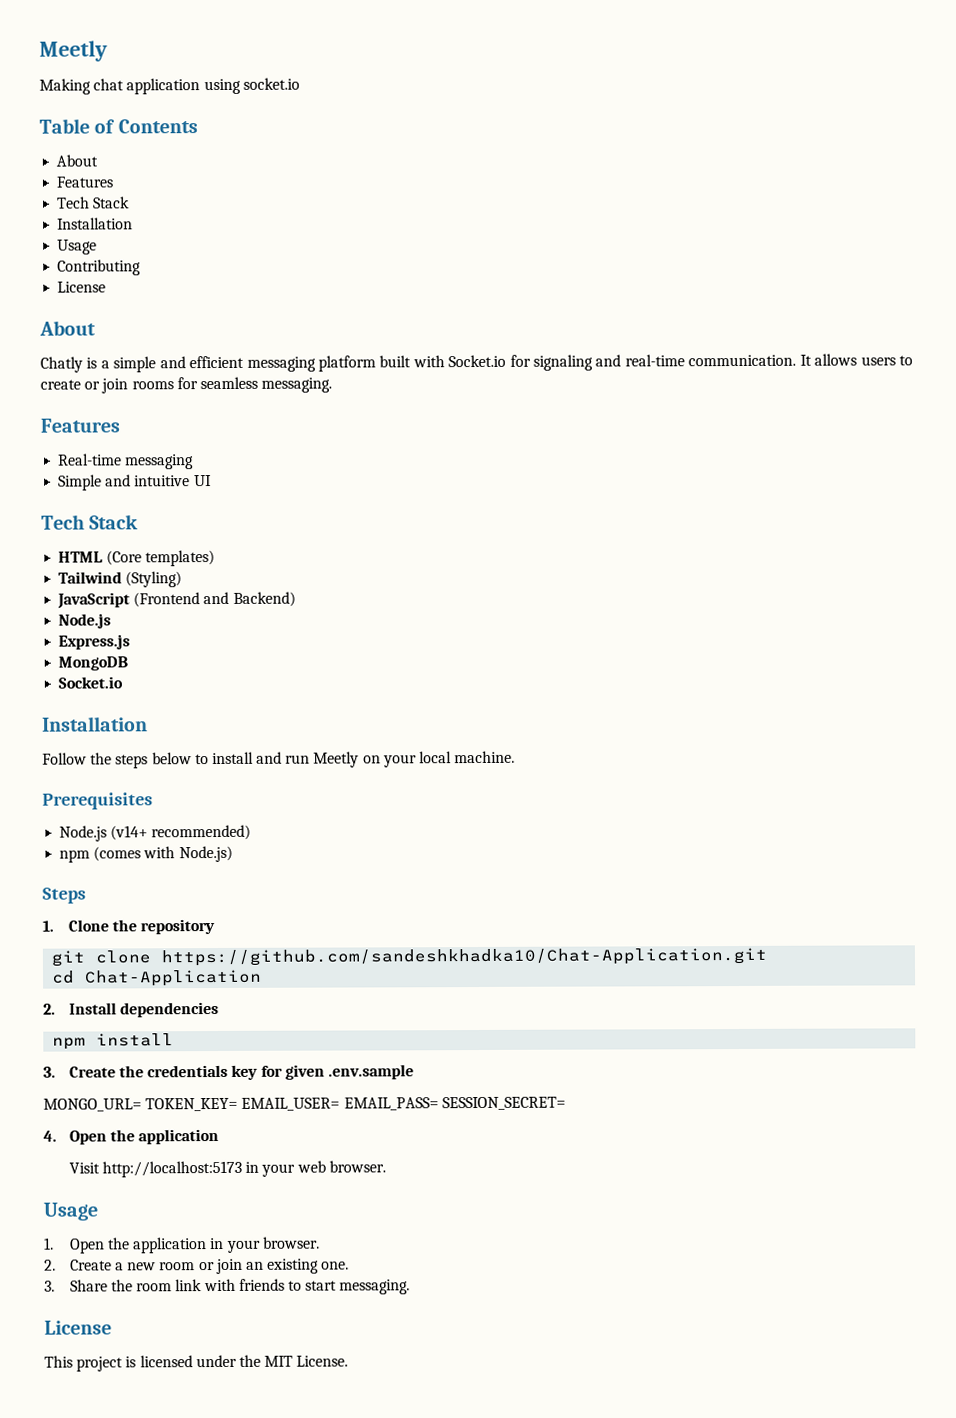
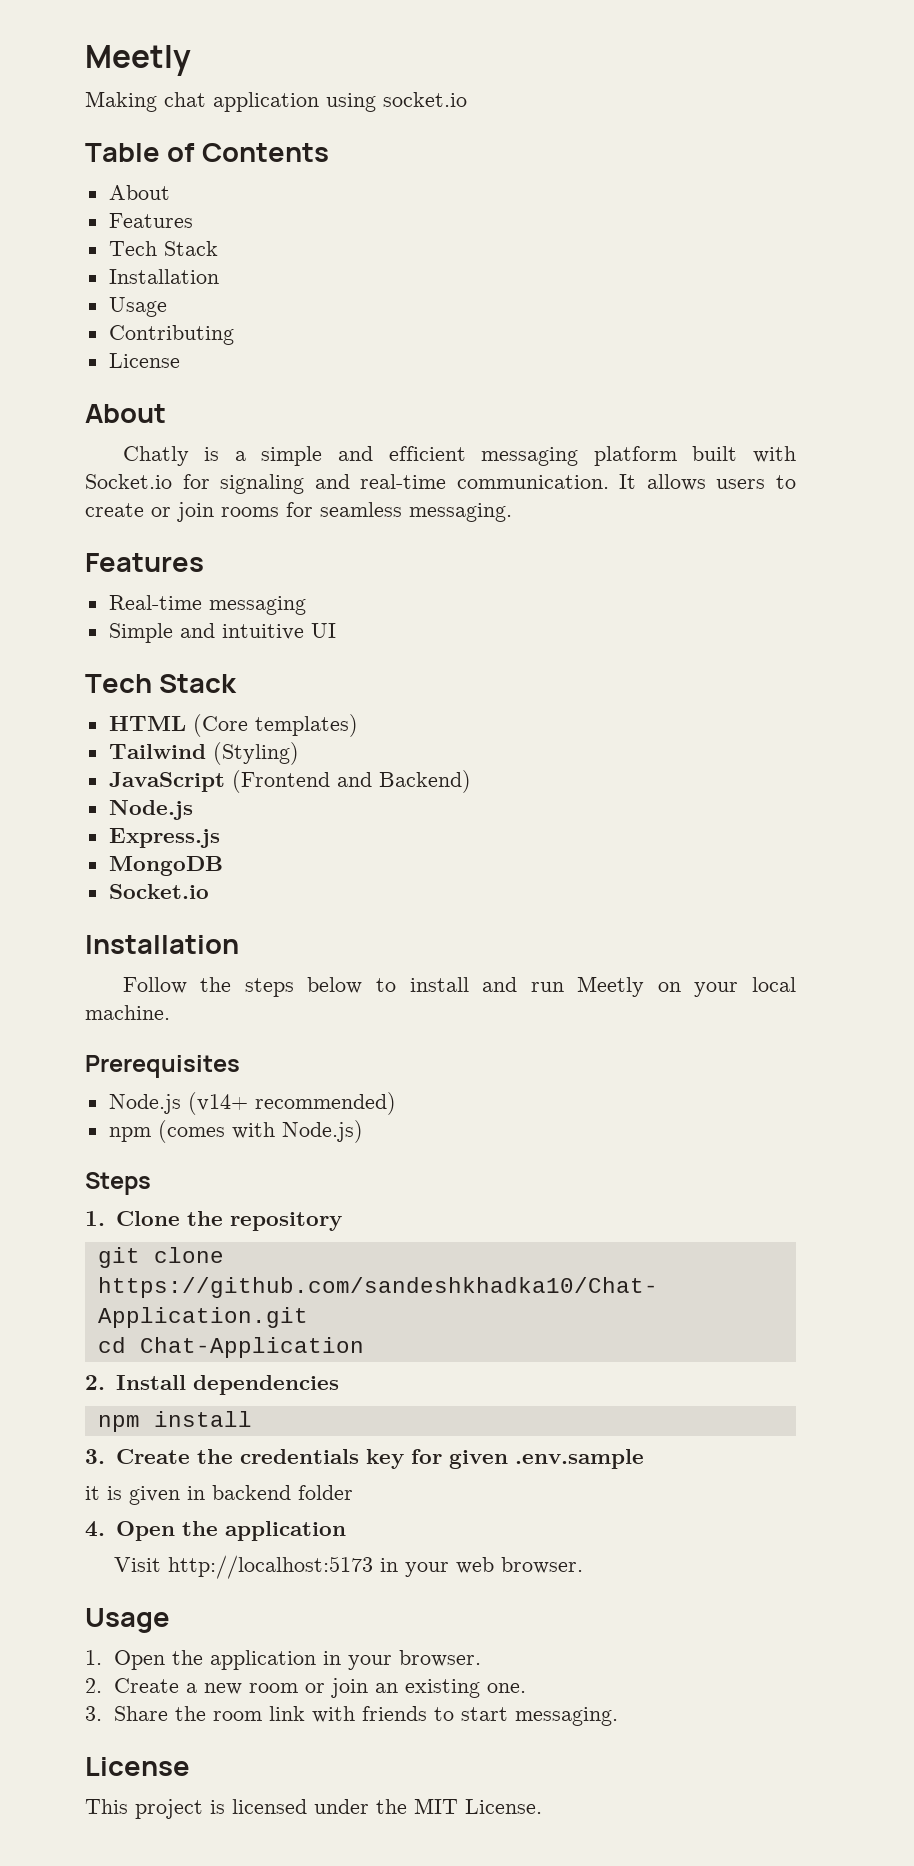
- MONGO_URL= TOKEN_KEY= EMAIL_USER= EMAIL_PASS= SESSION_SECRET=
+ it is given in backend folder

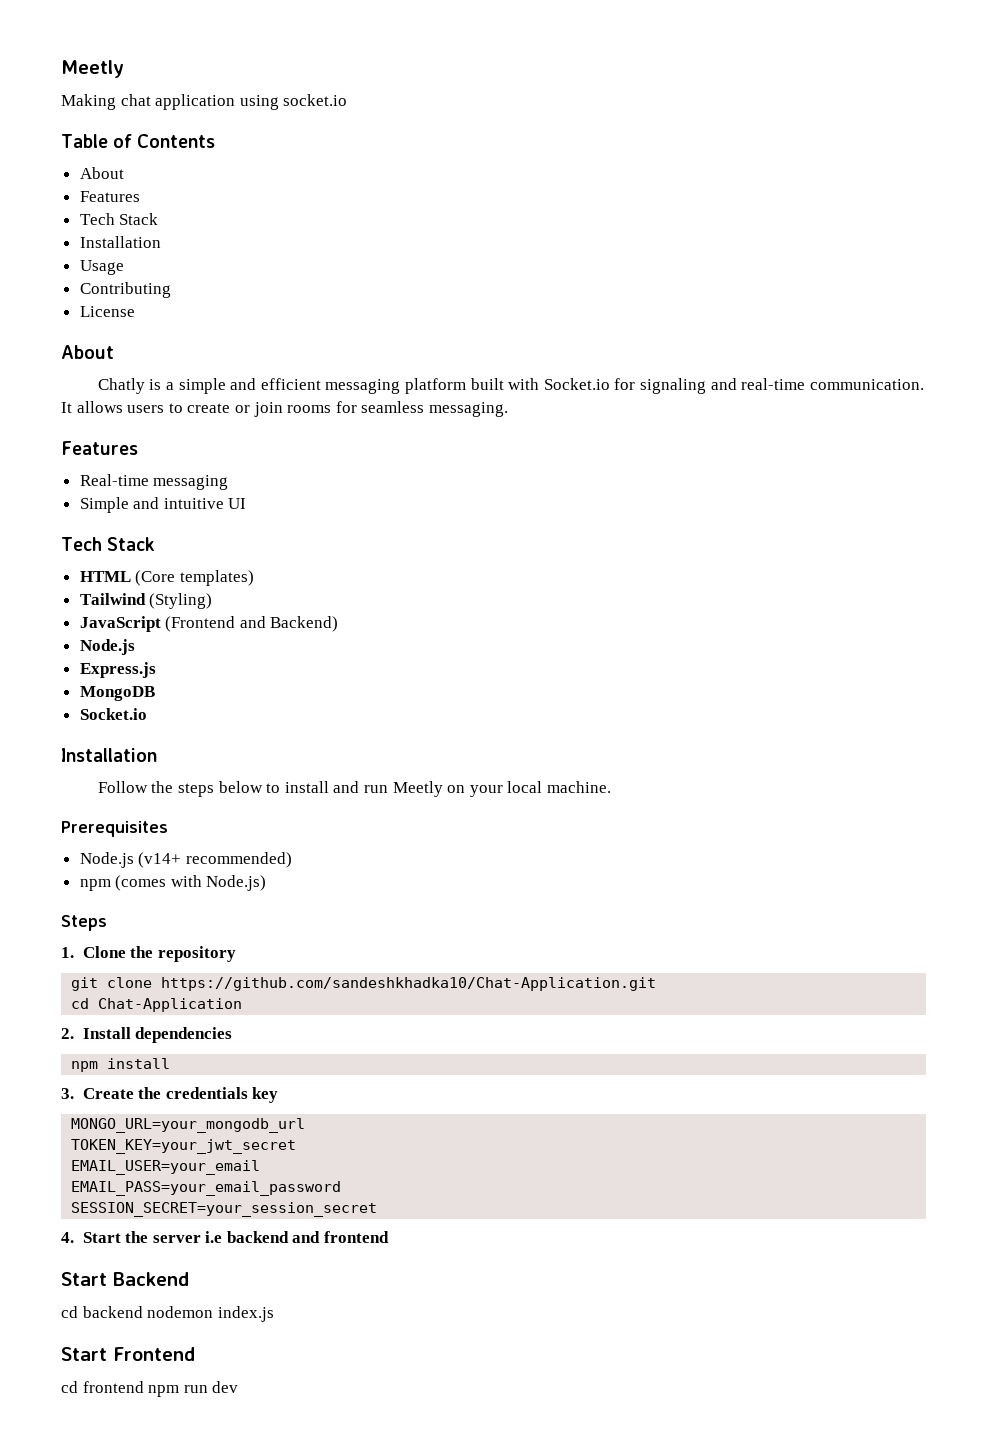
- 3. Create the credentials key for given .env.sample
- it is given in backend folder
- 4. Open the application
- Visit http://localhost:5173 in your web browser.
- Usage
- 1. Open the application in your browser.
- 2. Create a new room or join an existing one.
- 3. Share the room link with friends to start messaging.
- License
- This project is licensed under the MIT License.
+ 3. Create the credentials key
+ MONGO_URL=your_mongodb_url
+ TOKEN_KEY=your_jwt_secret
+ EMAIL_USER=your_email
+ EMAIL_PASS=your_email_password
+ SESSION_SECRET=your_session_secret
+ 4. Start the server i.e backend and frontend
+ Start Backend
+ cd backend nodemon index.js
+ Start Frontend
+ cd frontend npm run dev

